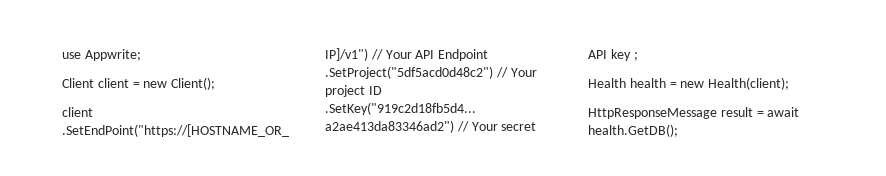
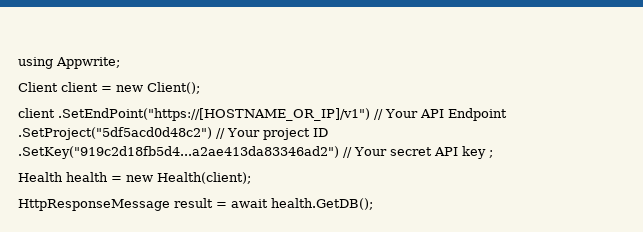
- use Appwrite;
+ using Appwrite;

